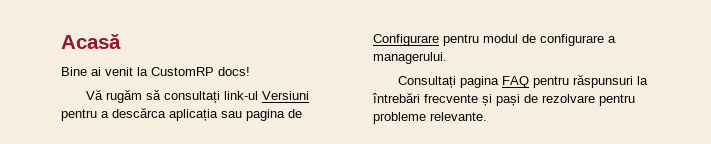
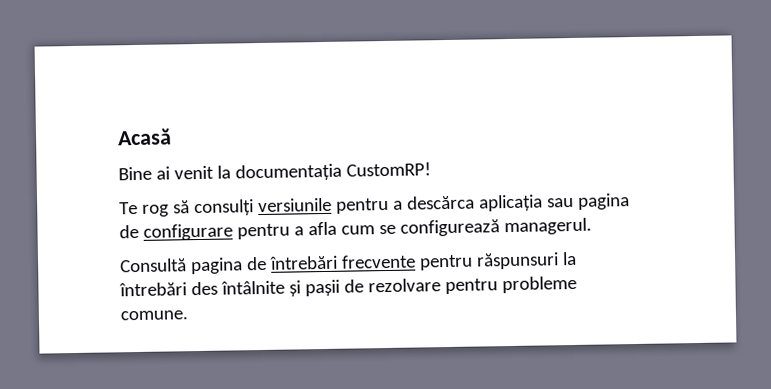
- Bine ai venit la CustomRP docs!
- Vă rugăm să consultați link-ul Versiuni pentru a descărca aplicația sau pagina de Configurare pentru modul de configurare a managerului.
- Consultați pagina FAQ pentru răspunsuri la întrebări frecvente și pași de rezolvare pentru probleme relevante.
+ Bine ai venit la documentația CustomRP!
+ Te rog să consulți versiunile pentru a descărca aplicația sau pagina de configurare pentru a afla cum se configurează managerul.
+ Consultă pagina de întrebări frecvente pentru răspunsuri la întrebări des întâlnite și pașii de rezolvare pentru probleme comune.

